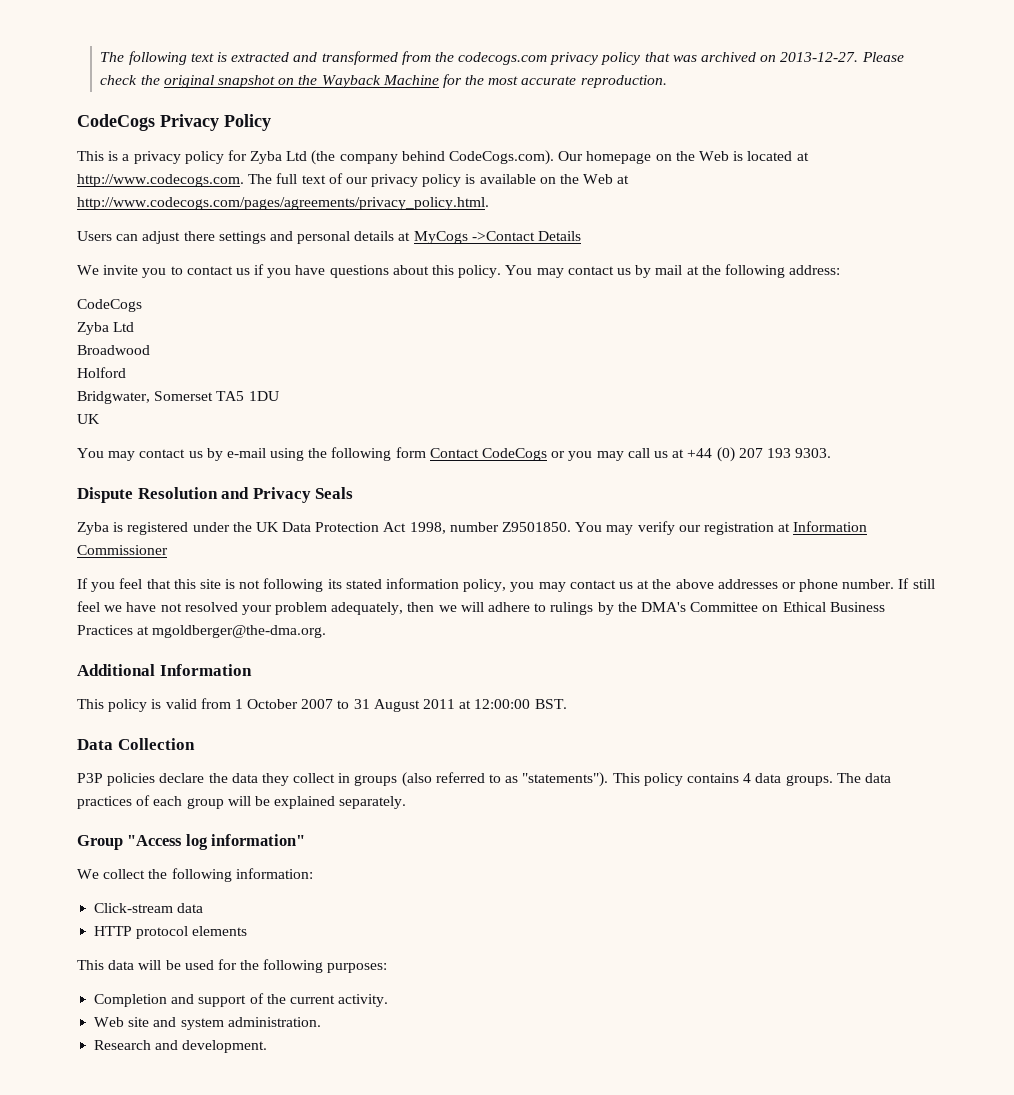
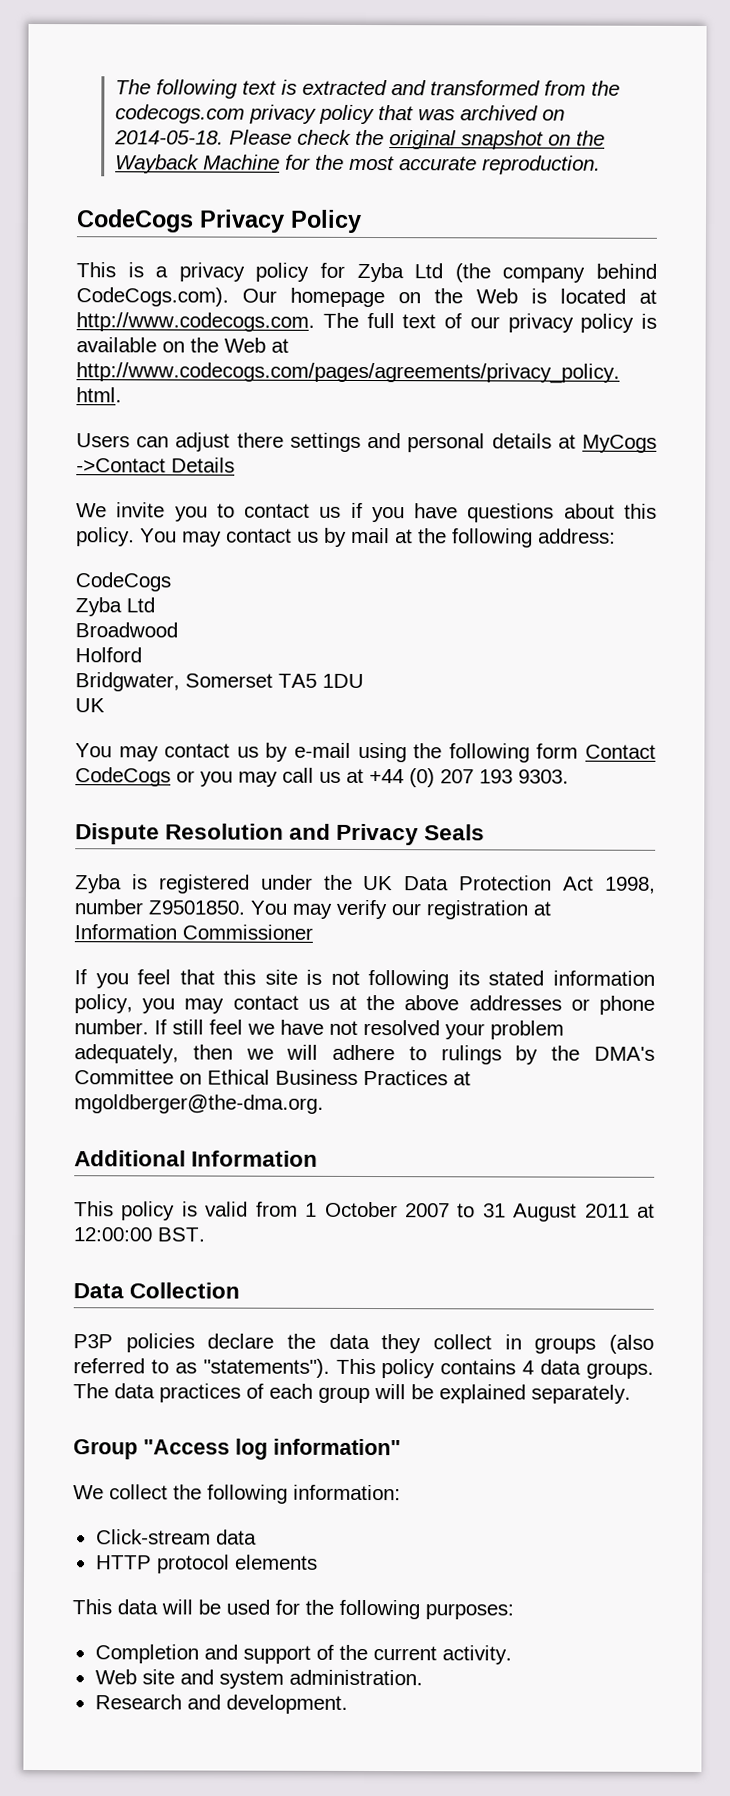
- The following text is extracted and transformed from the codecogs.com privacy policy that was archived on 2013-12-27.
+ The following text is extracted and transformed from the codecogs.com privacy policy that was archived on 2014-05-18.

